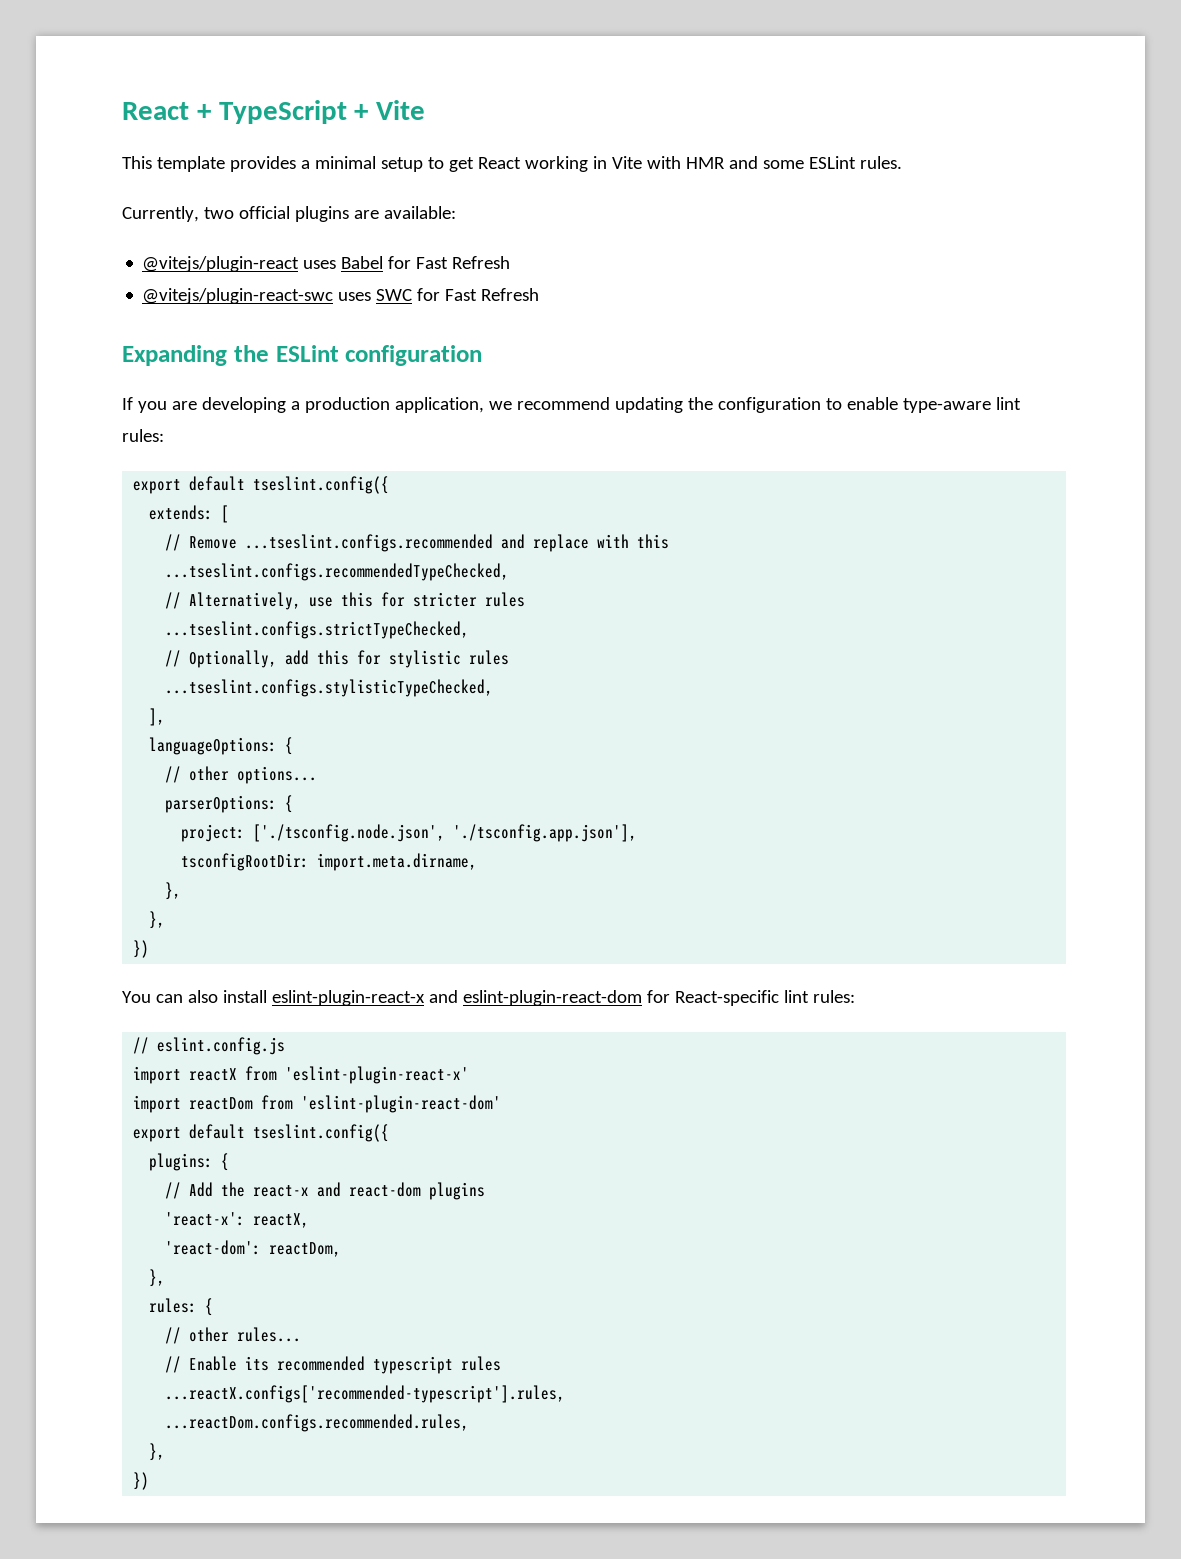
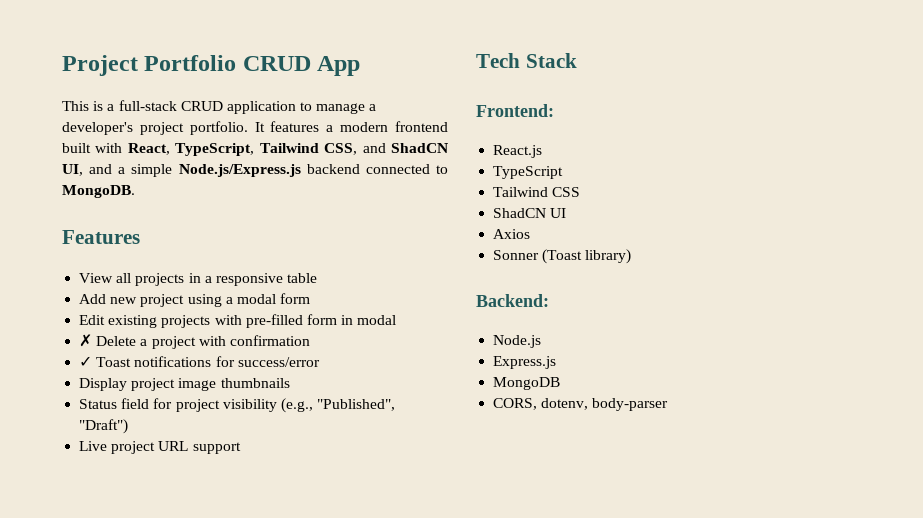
- React + TypeScript + Vite
- This template provides a minimal setup to get React working in Vite with HMR and some ESLint rules.
- Currently, two official plugins are available:
- @vitejs/plugin-react uses Babel for Fast Refresh
- @vitejs/plugin-react-swc uses SWC for Fast Refresh
- Expanding the ESLint configuration
- If you are developing a production application, we recommend updating the configuration to enable type-aware lint rules:
- export default tseslint.config({
- extends: [
- // Remove ...tseslint.configs.recommended and replace with this
- ...tseslint.configs.recommendedTypeChecked,
- // Alternatively, use this for stricter rules
- ...tseslint.configs.strictTypeChecked,
- // Optionally, add this for stylistic rules
- ...tseslint.configs.stylisticTypeChecked,
- ],
- languageOptions: {
- // other options...
- parserOptions: {
- project: ['./tsconfig.node.json', './tsconfig.app.json'],
- tsconfigRootDir: import.meta.dirname,
- },
- },
- })
- You can also install eslint-plugin-react-x and eslint-plugin-react-dom for React-specific lint rules:
- // eslint.config.js
- import reactX from 'eslint-plugin-react-x'
- import reactDom from 'eslint-plugin-react-dom'
- export default tseslint.config({
- plugins: {
- // Add the react-x and react-dom plugins
- 'react-x': reactX,
- 'react-dom': reactDom,
- },
- rules: {
- // other rules...
- // Enable its recommended typescript rules
- ...reactX.configs['recommended-typescript'].rules,
- ...reactDom.configs.recommended.rules,
- },
- })
+ Project Portfolio CRUD App
+ This is a full-stack CRUD application to manage a developer's project portfolio. It features a modern frontend built with React, TypeScript, Tailwind CSS, and ShadCN UI, and a simple Node.js/Express.js backend connected to MongoDB.
+ Features
+ View all projects in a responsive table
+ Add new project using a modal form
+ Edit existing projects with pre-filled form in modal
+ ✗ Delete a project with confirmation
+ ✓ Toast notifications for success/error
+ Display project image thumbnails
+ Status field for project visibility (e.g., "Published", "Draft")
+ Live project URL support
+ Tech Stack
+ Frontend:
+ React.js
+ TypeScript
+ Tailwind CSS
+ ShadCN UI
+ Axios
+ Sonner (Toast library)
+ Backend:
+ Node.js
+ Express.js
+ MongoDB
+ CORS, dotenv, body-parser

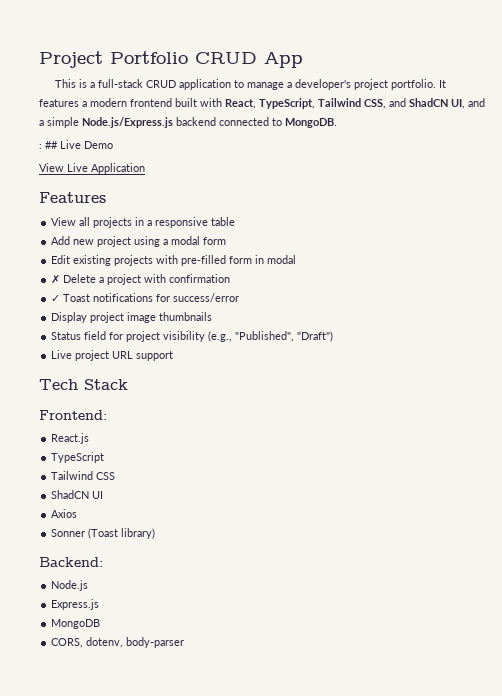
+ : ## Live Demo
+ View Live Application

